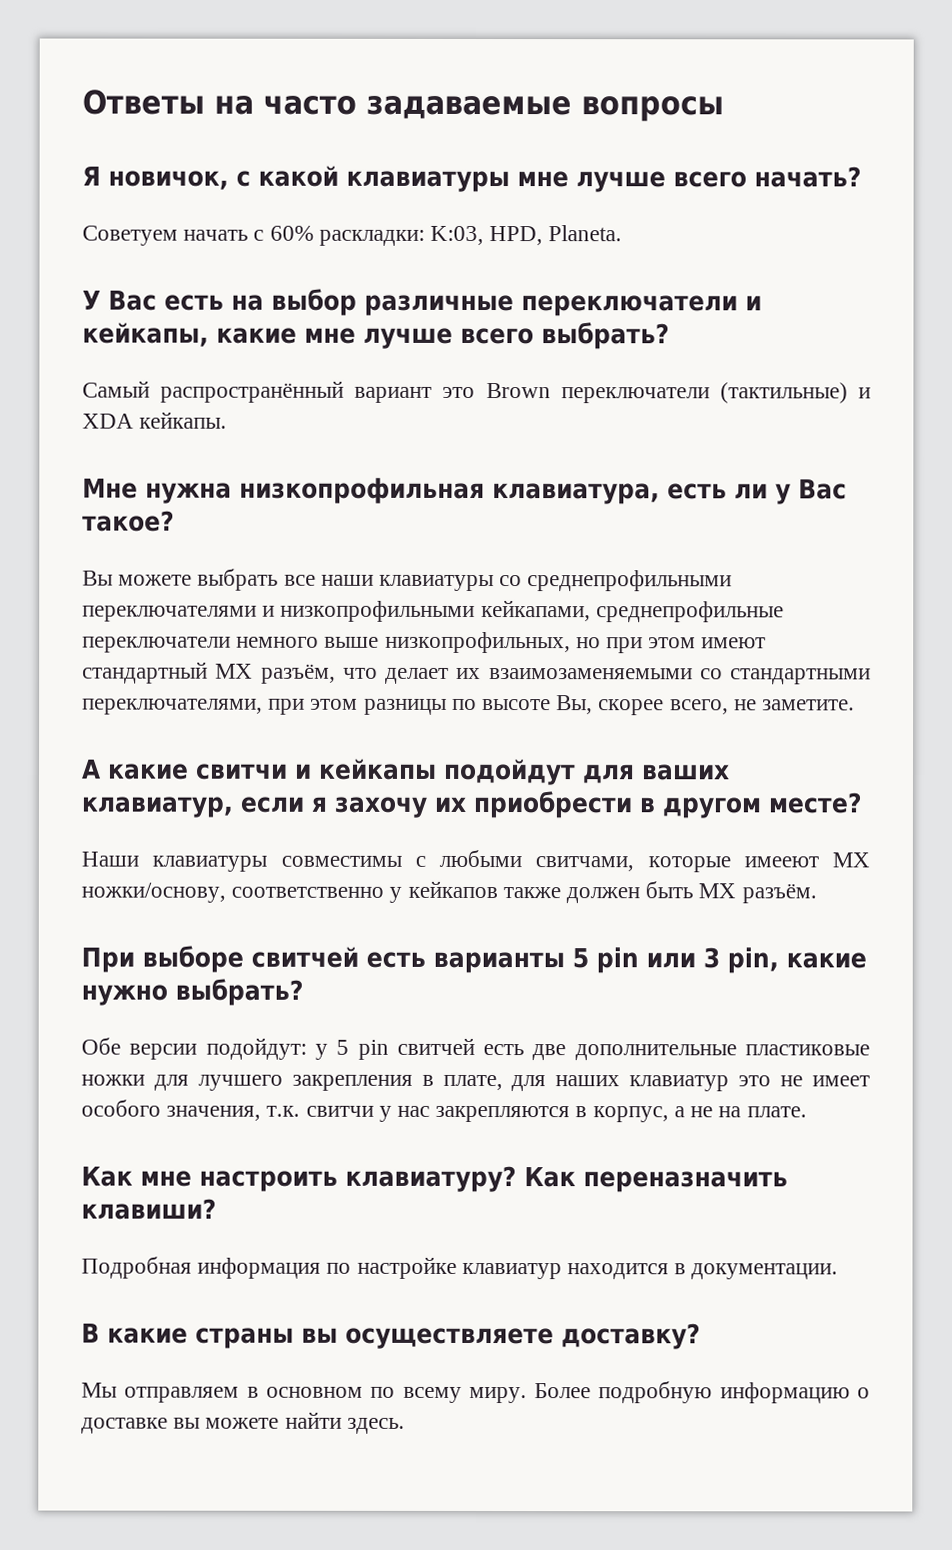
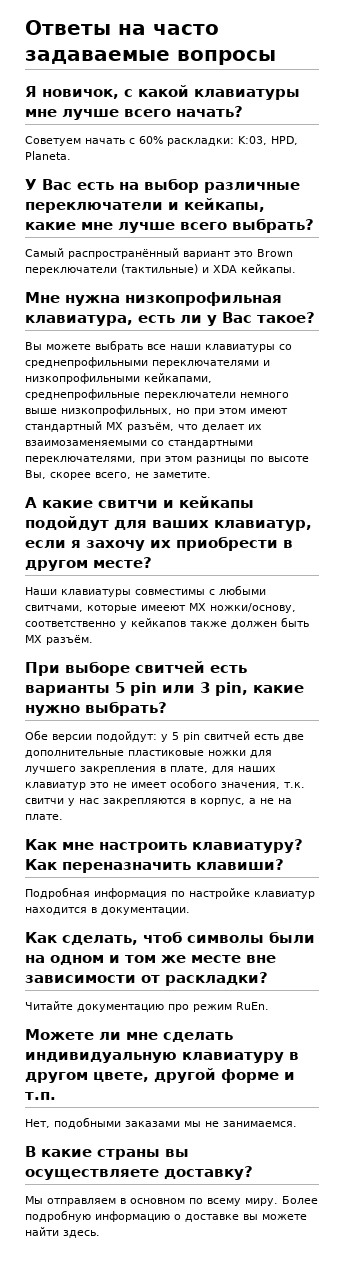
+ Как сделать, чтоб символы были на одном и том же месте вне зависимости от раскладки?
+ Читайте документацию про режим RuEn.
+ Можете ли мне сделать индивидуальную клавиатуру в другом цвете, другой форме и т.п.
+ Нет, подобными заказами мы не занимаемся.

